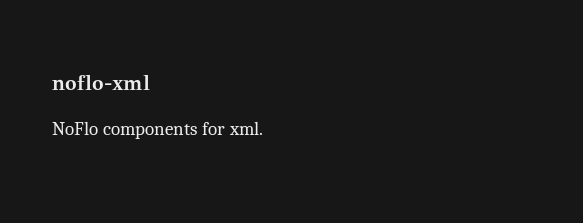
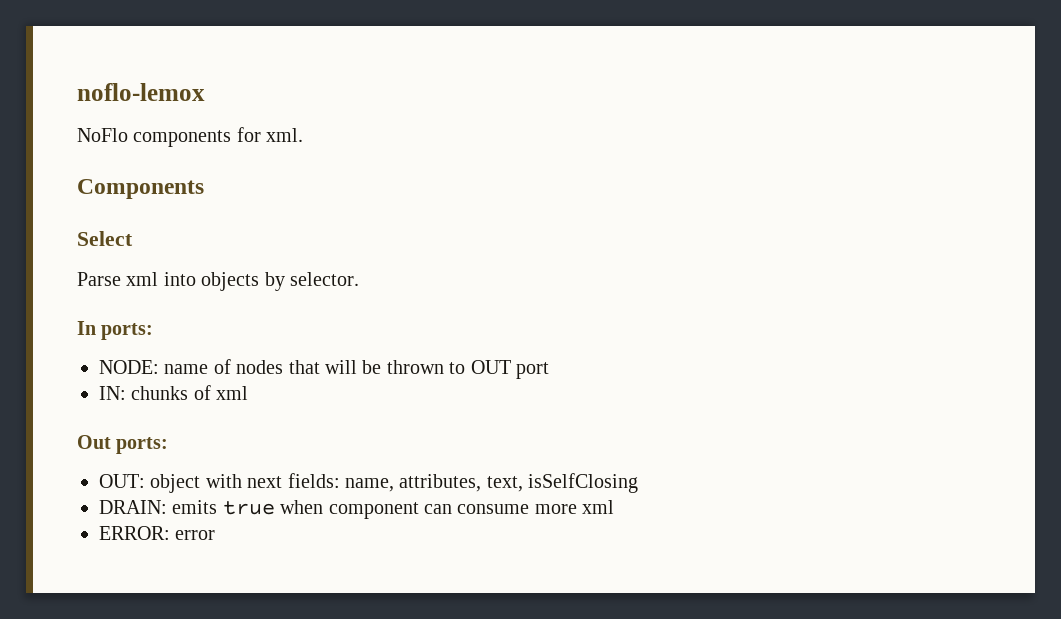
- noflo-xml
+ noflo-lemox
+ Components
+ Select
+ Parse xml into objects by selector.
+ In ports:
+ NODE: name of nodes that will be thrown to OUT port
+ IN: chunks of xml
+ Out ports:
+ OUT: object with next fields: name, attributes, text, isSelfClosing
+ DRAIN: emits true when component can consume more xml
+ ERROR: error

